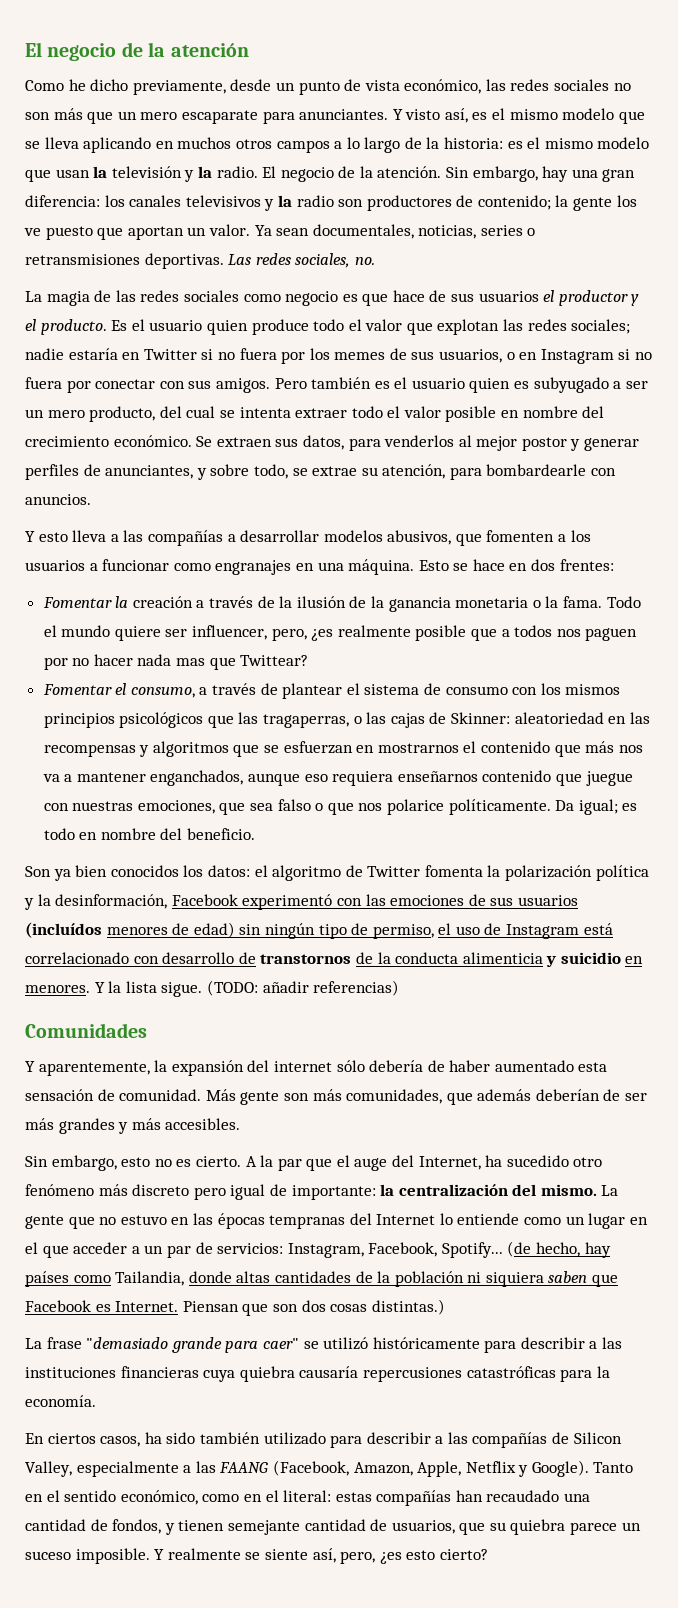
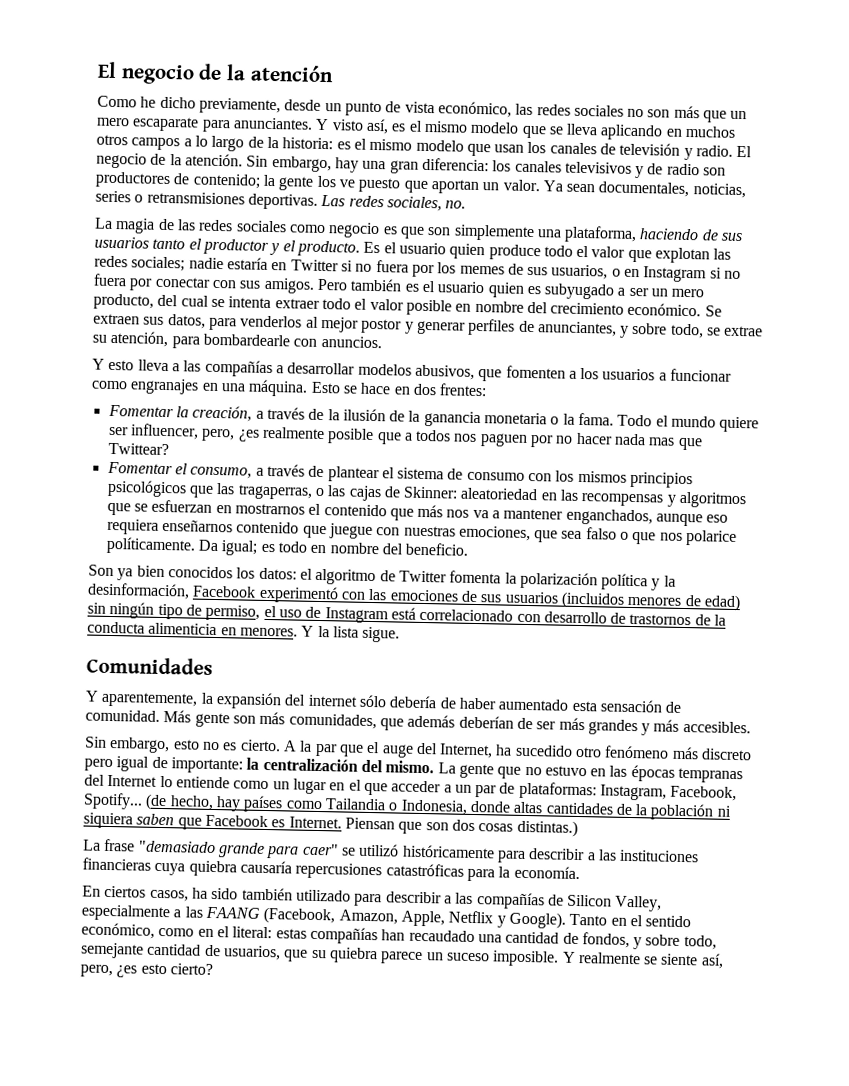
- Y visto así, es el mismo modelo que se lleva aplicando en muchos otros campos a lo largo de la historia: es el mismo modelo que usan la televisión y la radio.
+ Y visto así, es el mismo modelo que se lleva aplicando en muchos otros campos a lo largo de la historia: es el mismo modelo que usan los canales de televisión y radio.
- Sin embargo, hay una gran diferencia: los canales televisivos y la radio son productores de contenido; la gente los ve puesto que aportan un valor.
+ Sin embargo, hay una gran diferencia: los canales televisivos y de radio son productores de contenido; la gente los ve puesto que aportan un valor.
- La magia de las redes sociales como negocio es que hace de sus usuarios el productor y el producto.
+ La magia de las redes sociales como negocio es que son simplemente una plataforma, haciendo de sus usuarios tanto el productor y el producto.
- Fomentar la creación a través de la ilusión de la ganancia monetaria o la fama.
+ Fomentar la creación, a través de la ilusión de la ganancia monetaria o la fama.
- Son ya bien conocidos los datos: el algoritmo de Twitter fomenta la polarización política y la desinformación, Facebook experimentó con las emociones de sus usuarios (incluídos menores de edad) sin ningún tipo de permiso, el uso de Instagram está correlacionado con desarrollo de transtornos de la conducta alimenticia y suicidio en menores.
+ Son ya bien conocidos los datos: el algoritmo de Twitter fomenta la polarización política y la desinformación, Facebook experimentó con las emociones de sus usuarios (incluidos menores de edad) sin ningún tipo de permiso, el uso de Instagram está correlacionado con desarrollo de trastornos de la conducta alimenticia en menores.
- (TODO: añadir referencias)
- La gente que no estuvo en las épocas tempranas del Internet lo entiende como un lugar en el que acceder a un par de servicios: Instagram, Facebook, Spotify...
+ La gente que no estuvo en las épocas tempranas del Internet lo entiende como un lugar en el que acceder a un par de plataformas: Instagram, Facebook, Spotify...
- (de hecho, hay países como Tailandia, donde altas cantidades de la población ni siquiera saben que Facebook es Internet.
+ (de hecho, hay países como Tailandia o Indonesia, donde altas cantidades de la población ni siquiera saben que Facebook es Internet.
- Tanto en el sentido económico, como en el literal: estas compañías han recaudado una cantidad de fondos, y tienen semejante cantidad de usuarios, que su quiebra parece un suceso imposible.
+ Tanto en el sentido económico, como en el literal: estas compañías han recaudado una cantidad de fondos, y sobre todo, semejante cantidad de usuarios, que su quiebra parece un suceso imposible.

